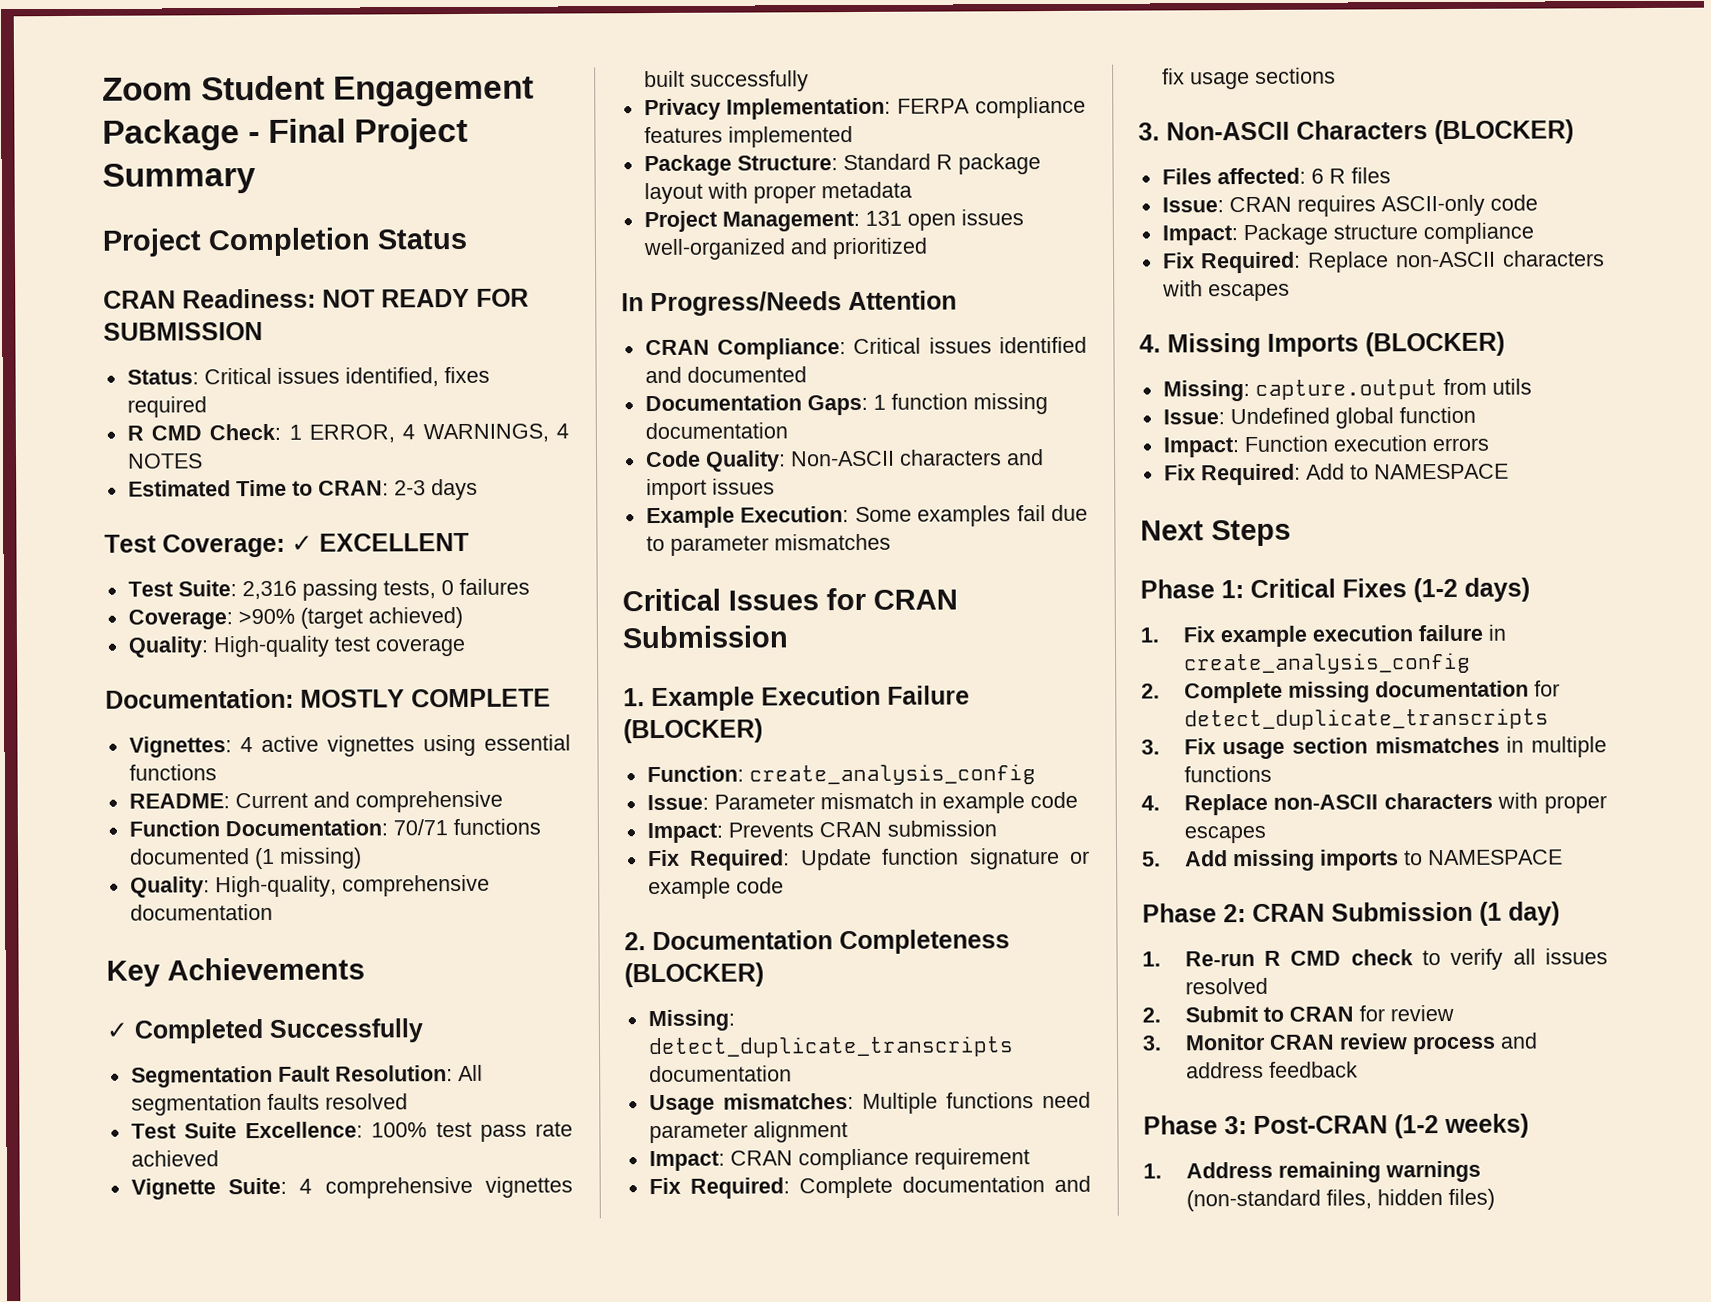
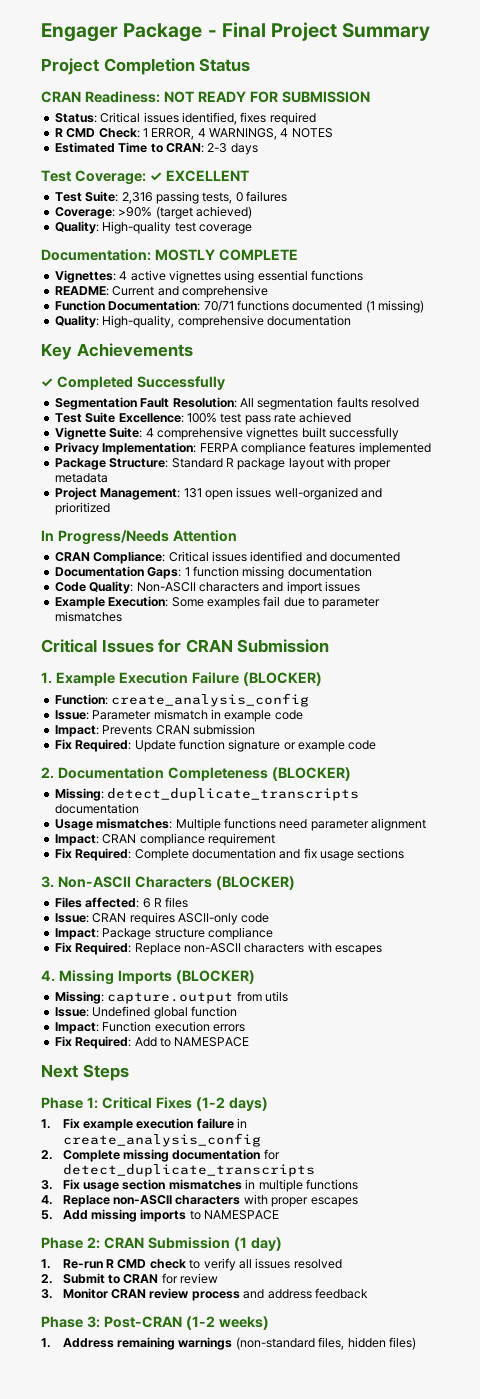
- Zoom Student Engagement Package - Final Project Summary
+ Engager Package - Final Project Summary

